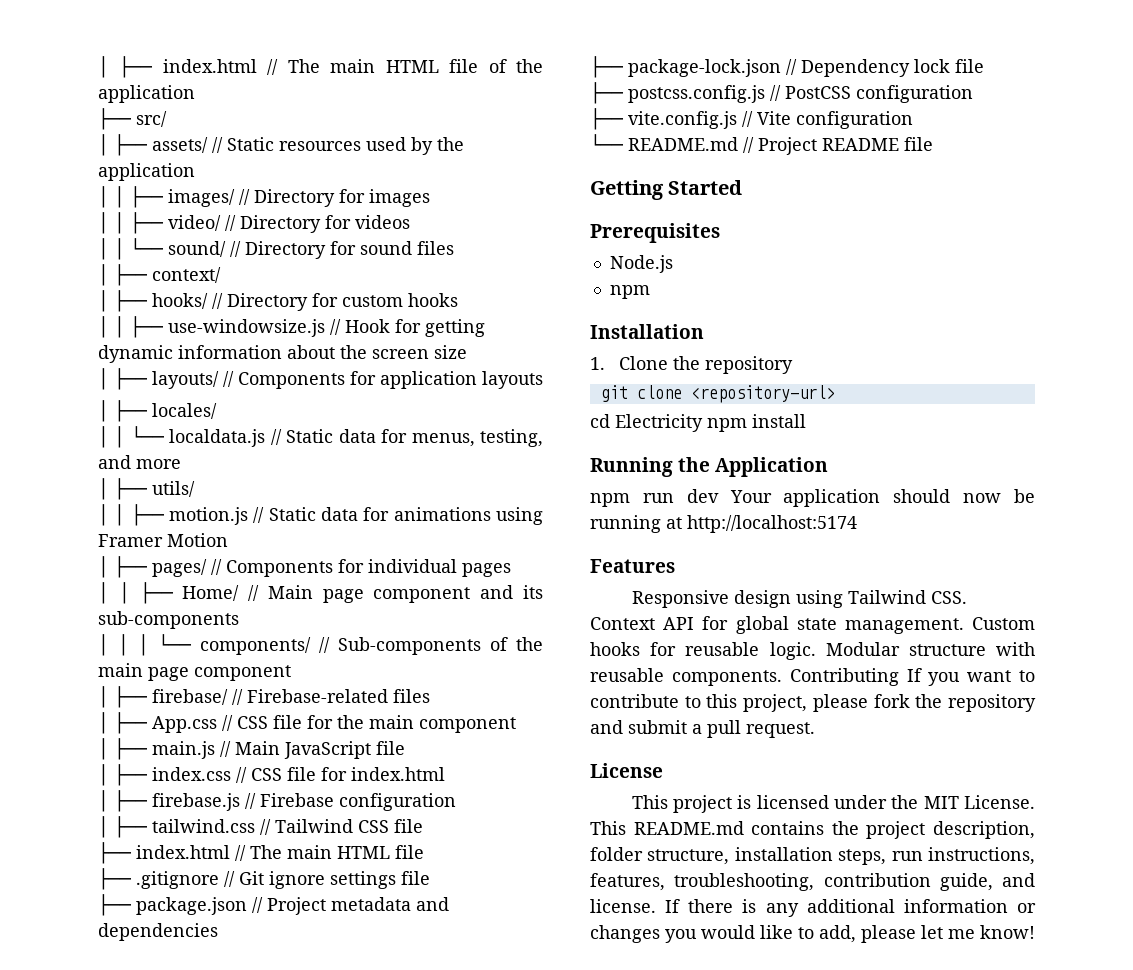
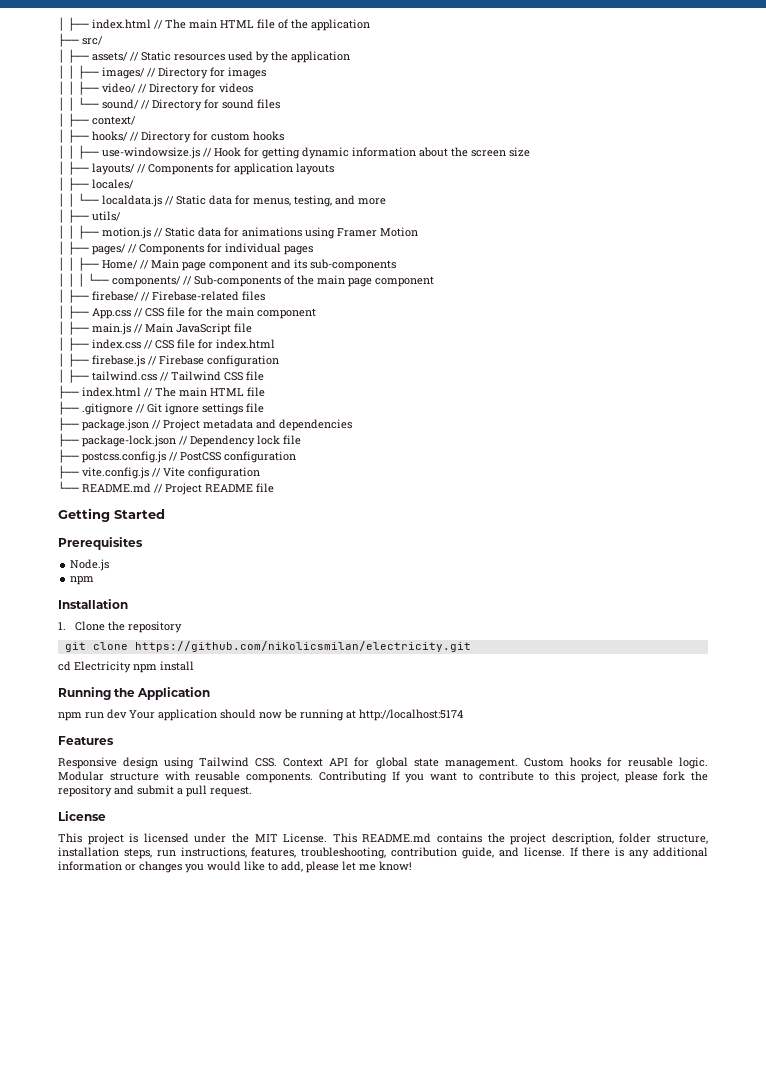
- git clone <repository-url>
+ git clone https://github.com/nikolicsmilan/electricity.git

